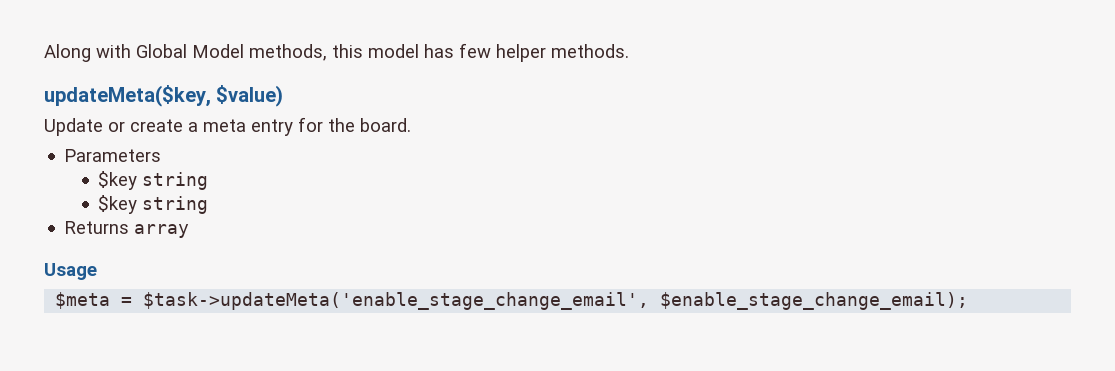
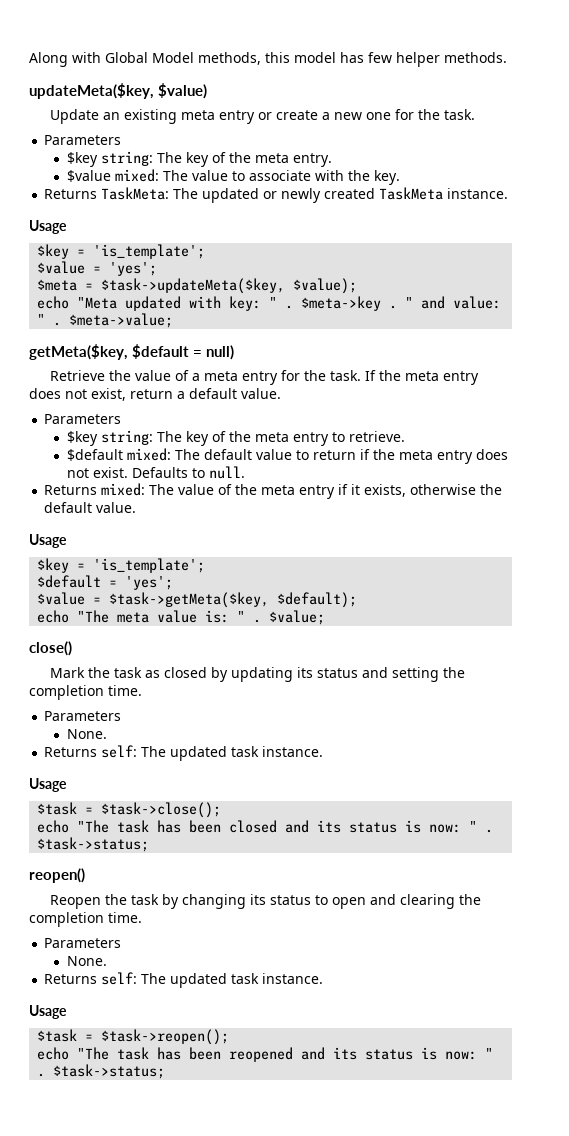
- Update or create a meta entry for the board.
+ Update an existing meta entry or create a new one for the task.
  Parameters
- $key string
- $key string
- Returns array
+ $key string: The key of the meta entry.
+ $value mixed: The value to associate with the key.
+ Returns TaskMeta: The updated or newly created TaskMeta instance.
  Usage
- $meta = $task->updateMeta('enable_stage_change_email', $enable_stage_change_email);
+ $key = 'is_template';
+ $value = 'yes';
+ $meta = $task->updateMeta($key, $value);
+ echo "Meta updated with key: " . $meta->key . " and value: " . $meta->value;
+ getMeta($key, $default = null)
+ Retrieve the value of a meta entry for the task. If the meta entry does not exist, return a default value.
+ Parameters
+ $key string: The key of the meta entry to retrieve.
+ $default mixed: The default value to return if the meta entry does not exist. Defaults to null.
+ Returns mixed: The value of the meta entry if it exists, otherwise the default value.
+ Usage
+ $key = 'is_template';
+ $default = 'yes';
+ $value = $task->getMeta($key, $default);
+ echo "The meta value is: " . $value;
+ close()
+ Mark the task as closed by updating its status and setting the completion time.
+ Parameters
+ None.
+ Returns self: The updated task instance.
+ Usage
+ $task = $task->close();
+ echo "The task has been closed and its status is now: " . $task->status;
+ reopen()
+ Reopen the task by changing its status to open and clearing the completion time.
+ Parameters
+ None.
+ Returns self: The updated task instance.
+ Usage
+ $task = $task->reopen();
+ echo "The task has been reopened and its status is now: " . $task->status;

